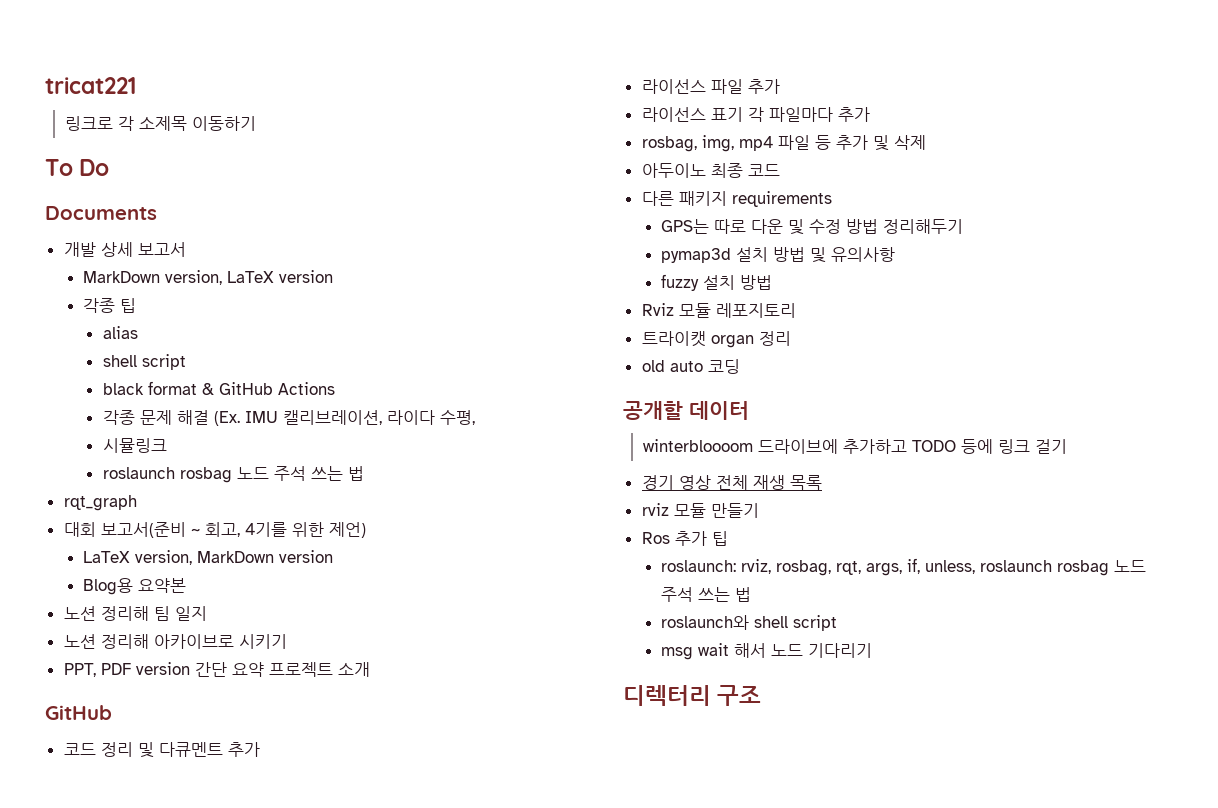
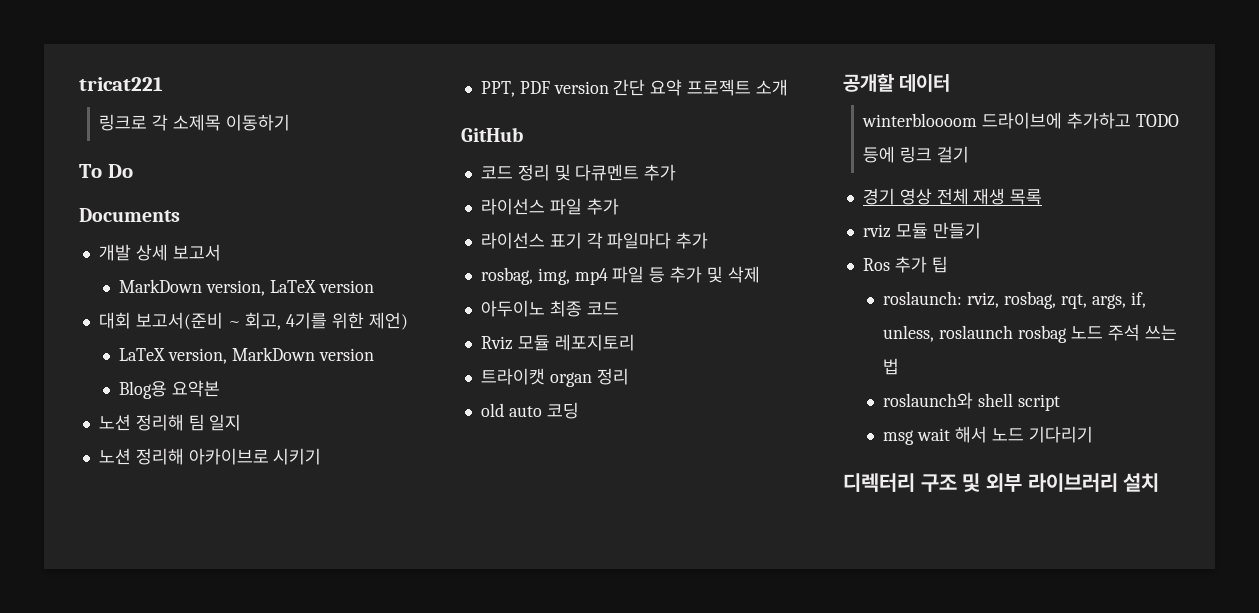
- 각종 팁
- alias
- shell script
- black format & GitHub Actions
- 각종 문제 해결 (Ex. IMU 캘리브레이션, 라이다 수평,
- 시뮬링크
- roslaunch rosbag 노드 주석 쓰는 법
- rqt_graph
- 다른 패키지 requirements
- GPS는 따로 다운 및 수정 방법 정리해두기
- pymap3d 설치 방법 및 유의사항
- fuzzy 설치 방법
- 디렉터리 구조
+ 디렉터리 구조 및 외부 라이브러리 설치

